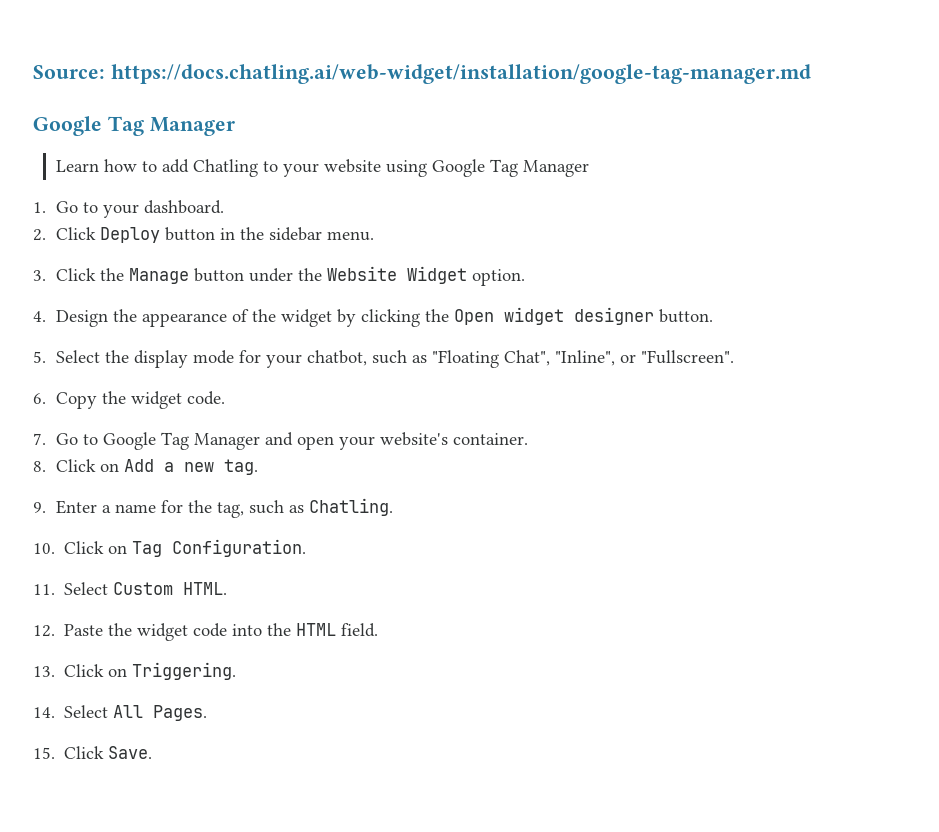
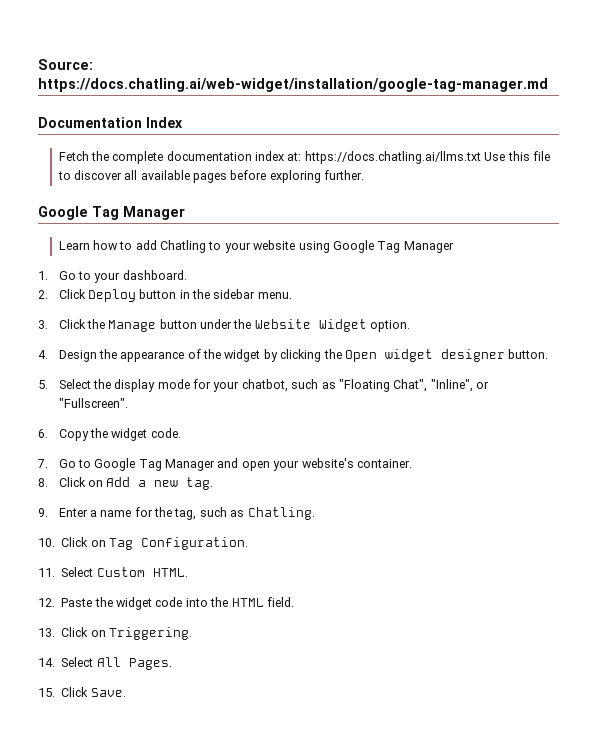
+ Documentation Index
+ Fetch the complete documentation index at: https://docs.chatling.ai/llms.txt Use this file to discover all available pages before exploring further.

